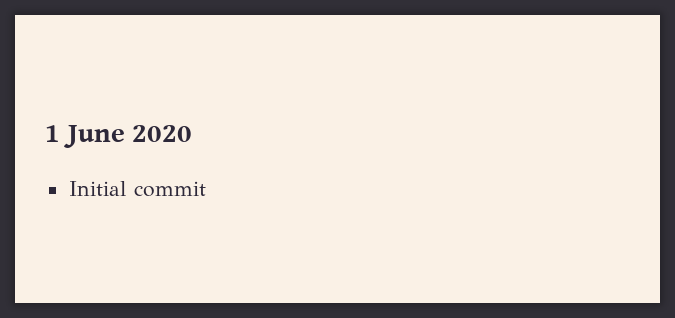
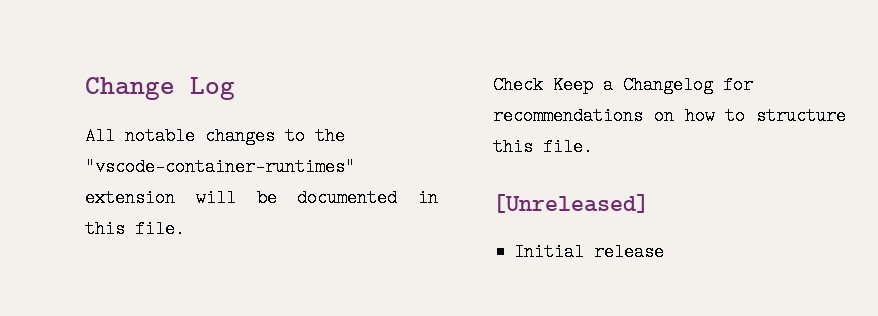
- 1 June 2020
+ Change Log
+ All notable changes to the "vscode-container-runtimes" extension will be documented in this file.
+ Check Keep a Changelog for recommendations on how to structure this file.
+ [Unreleased]
- Initial commit
+ Initial release

